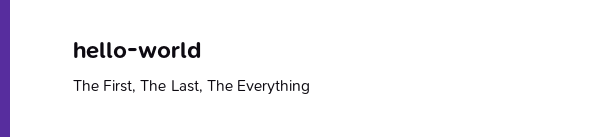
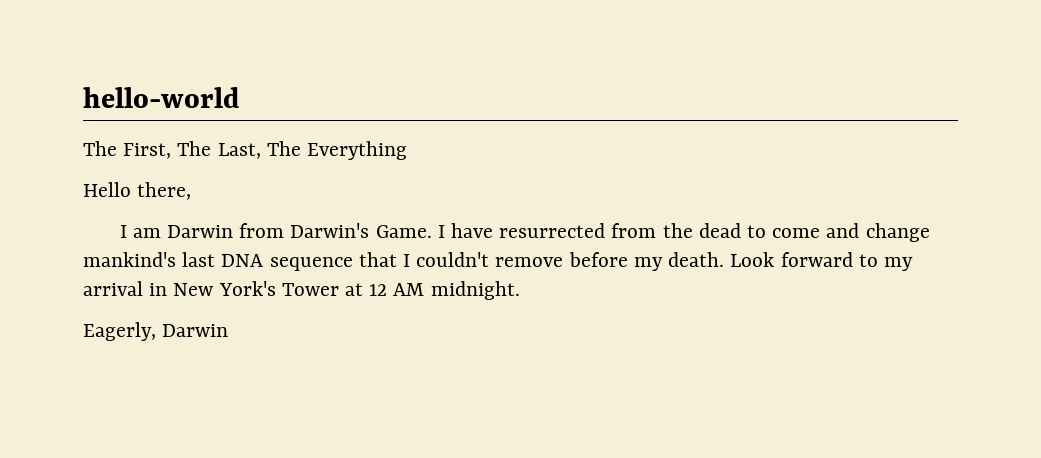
+ Hello there,
+ I am Darwin from Darwin's Game. I have resurrected from the dead to come and change mankind's last DNA sequence that I couldn't remove before my death. Look forward to my arrival in New York's Tower at 12 AM midnight.
+ Eagerly, Darwin

